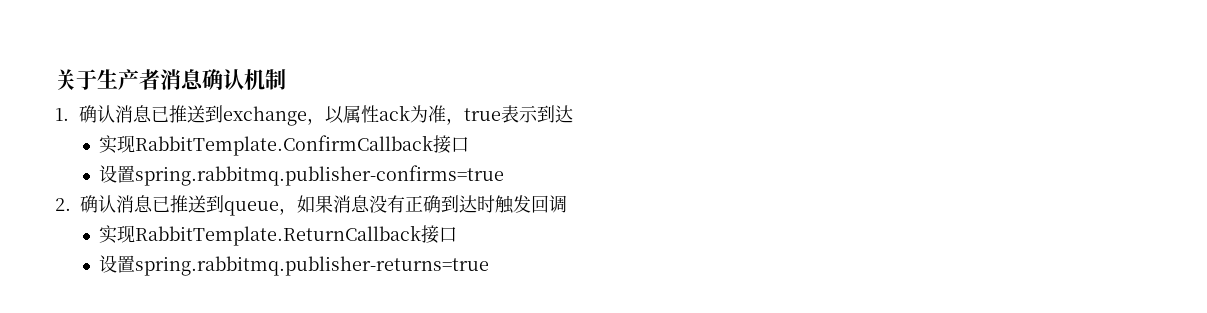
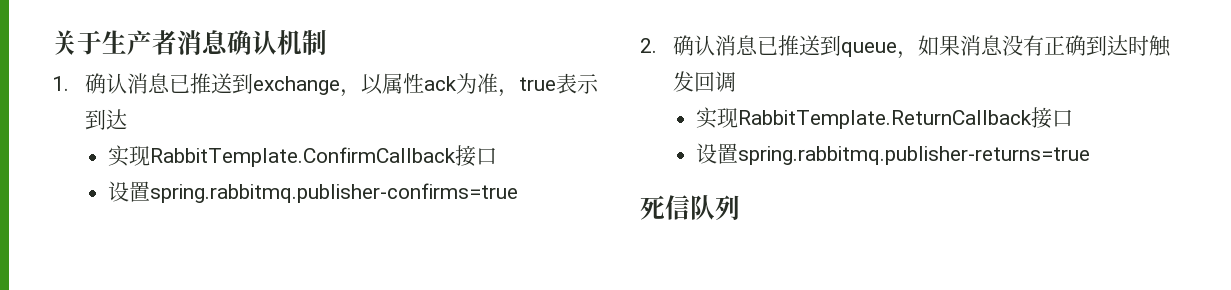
+ 死信队列

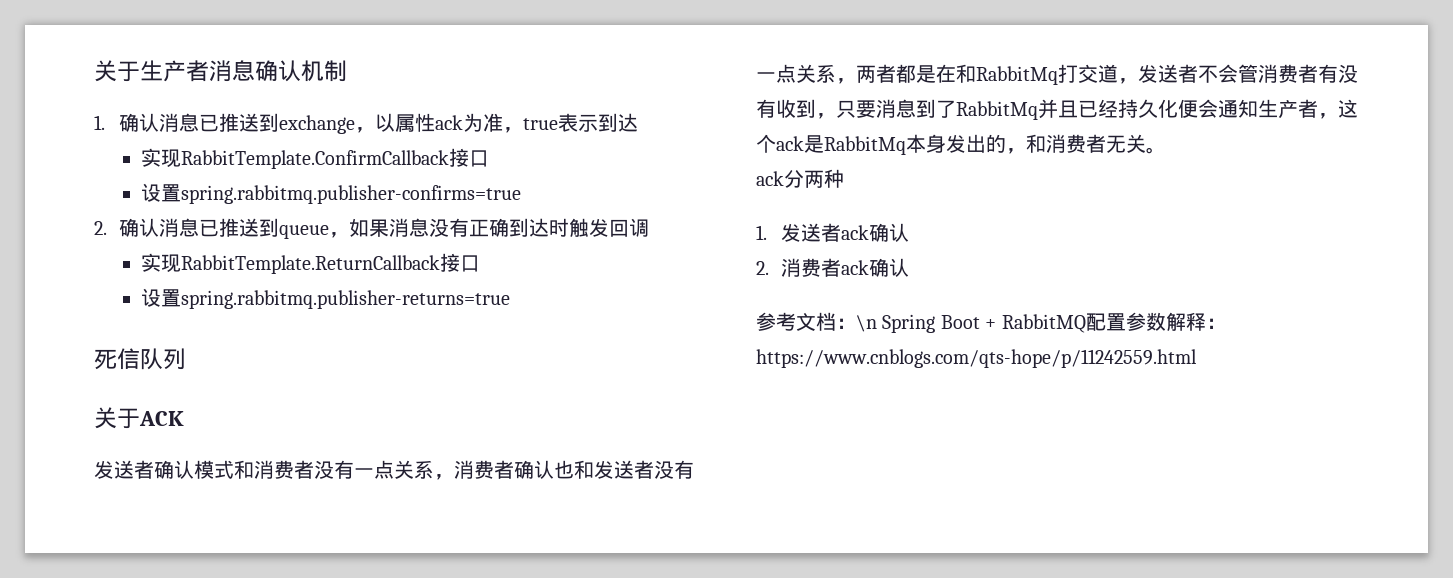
+ 关于ACK
+ 发送者确认模式和消费者没有一点关系，消费者确认也和发送者没有一点关系，两者都是在和RabbitMq打交道，发送者不会管消费者有没有收到，只要消息到了RabbitMq并且已经持久化便会通知生产者，这个ack是RabbitMq本身发出的，和消费者无关。
+ ack分两种
+ 1.发送者ack确认
+ 2.消费者ack确认
+ 参考文档：\n Spring Boot + RabbitMQ配置参数解释：https://www.cnblogs.com/qts-hope/p/11242559.html

